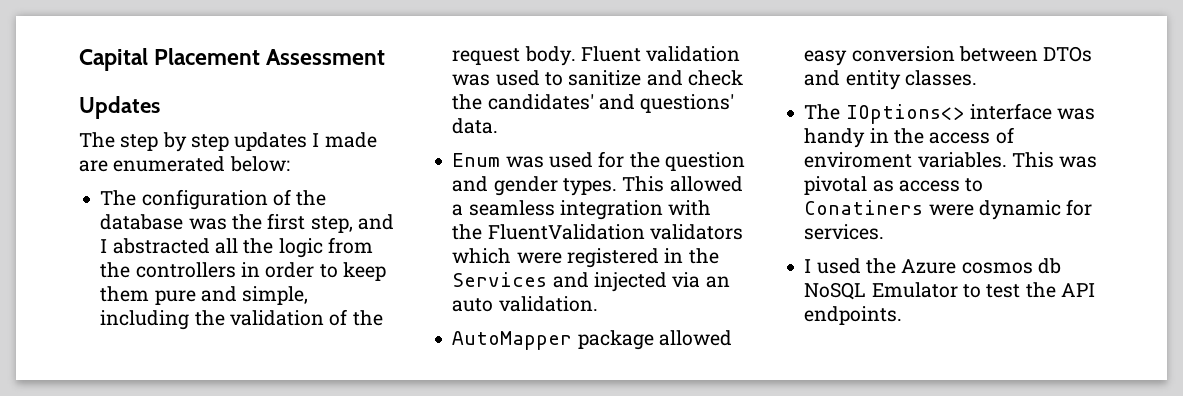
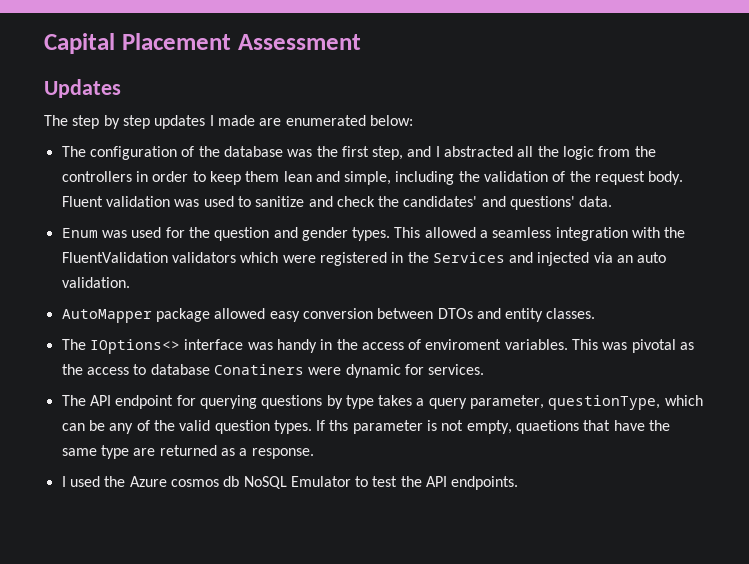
- The configuration of the database was the first step, and I abstracted all the logic from the controllers in order to keep them pure and simple, including the validation of the request body.
+ The configuration of the database was the first step, and I abstracted all the logic from the controllers in order to keep them lean and simple, including the validation of the request body.
- This was pivotal as access to Conatiners were dynamic for services.
+ This was pivotal as the access to database Conatiners were dynamic for services.
+ The API endpoint for querying questions by type takes a query parameter, questionType, which can be any of the valid question types. If ths parameter is not empty, quaetions that have the same type are returned as a response.

